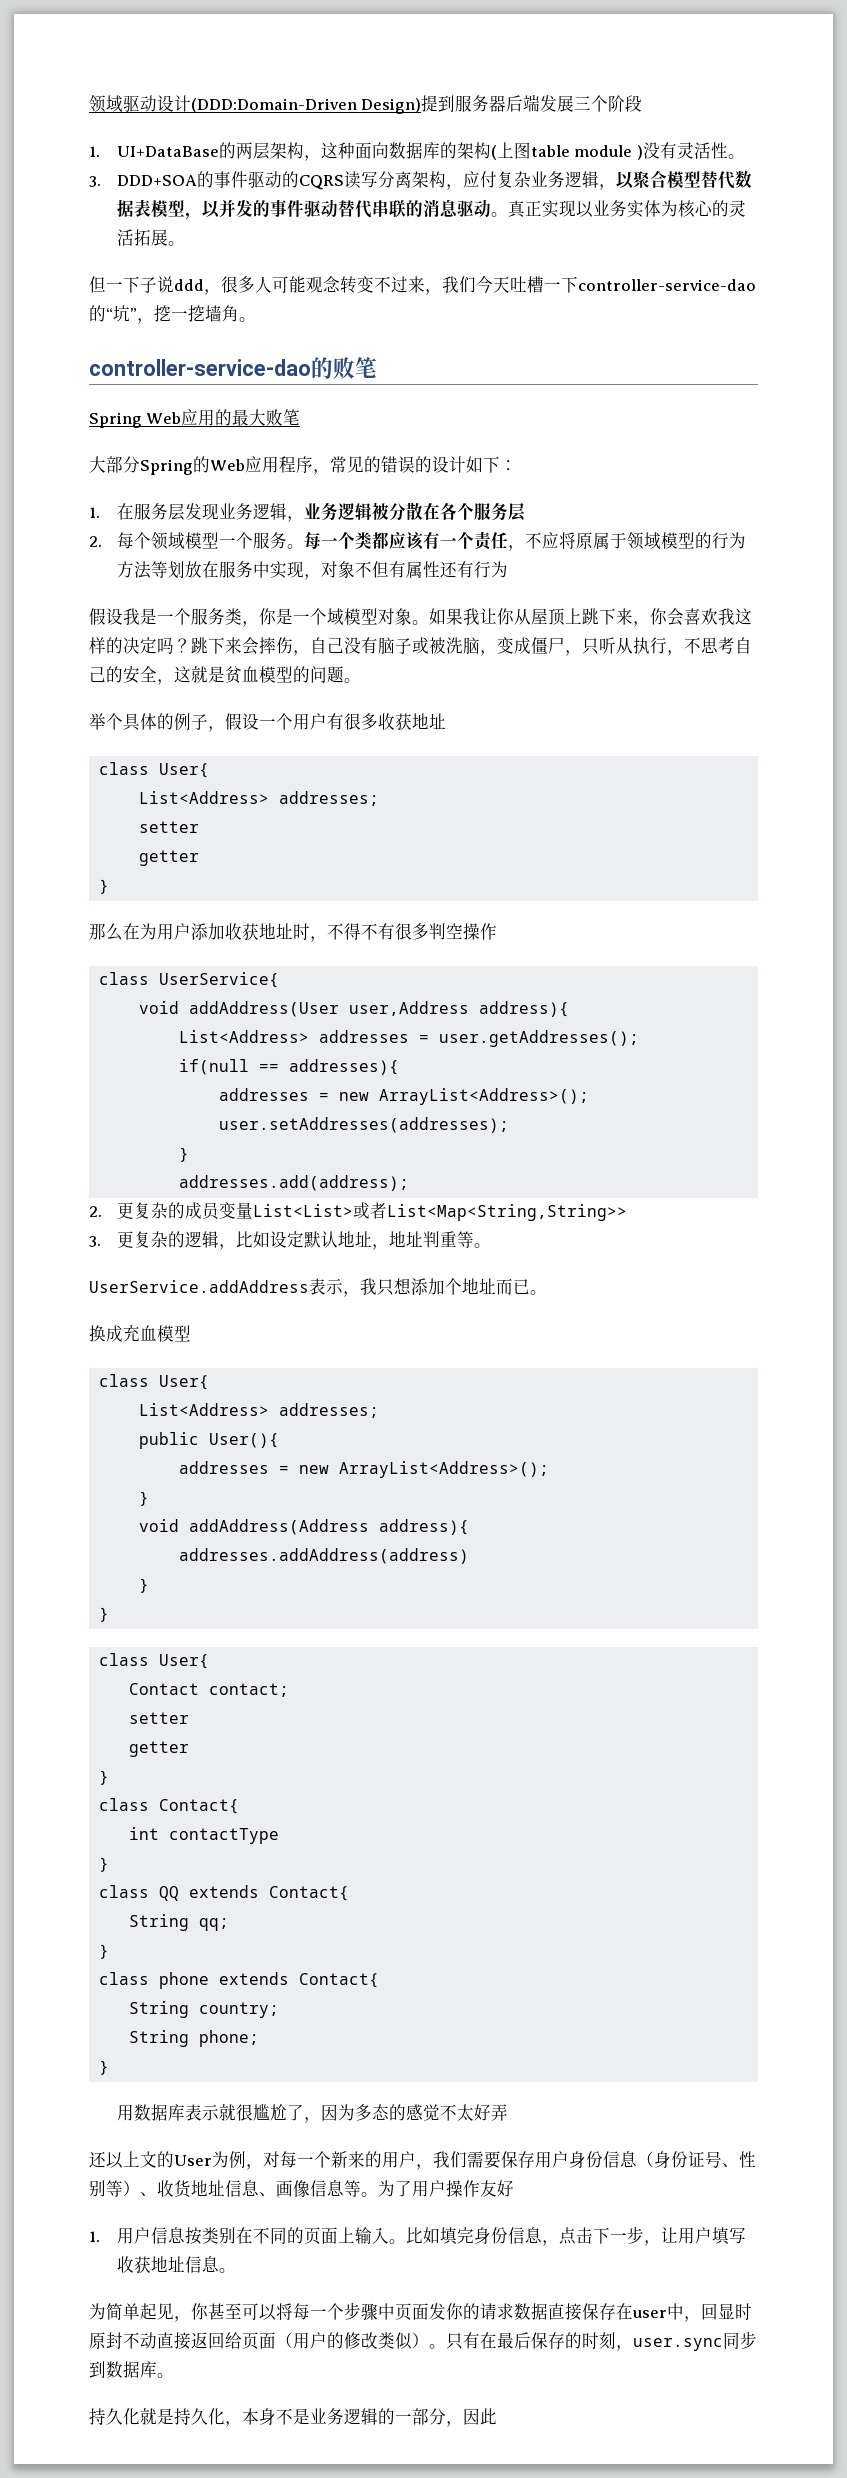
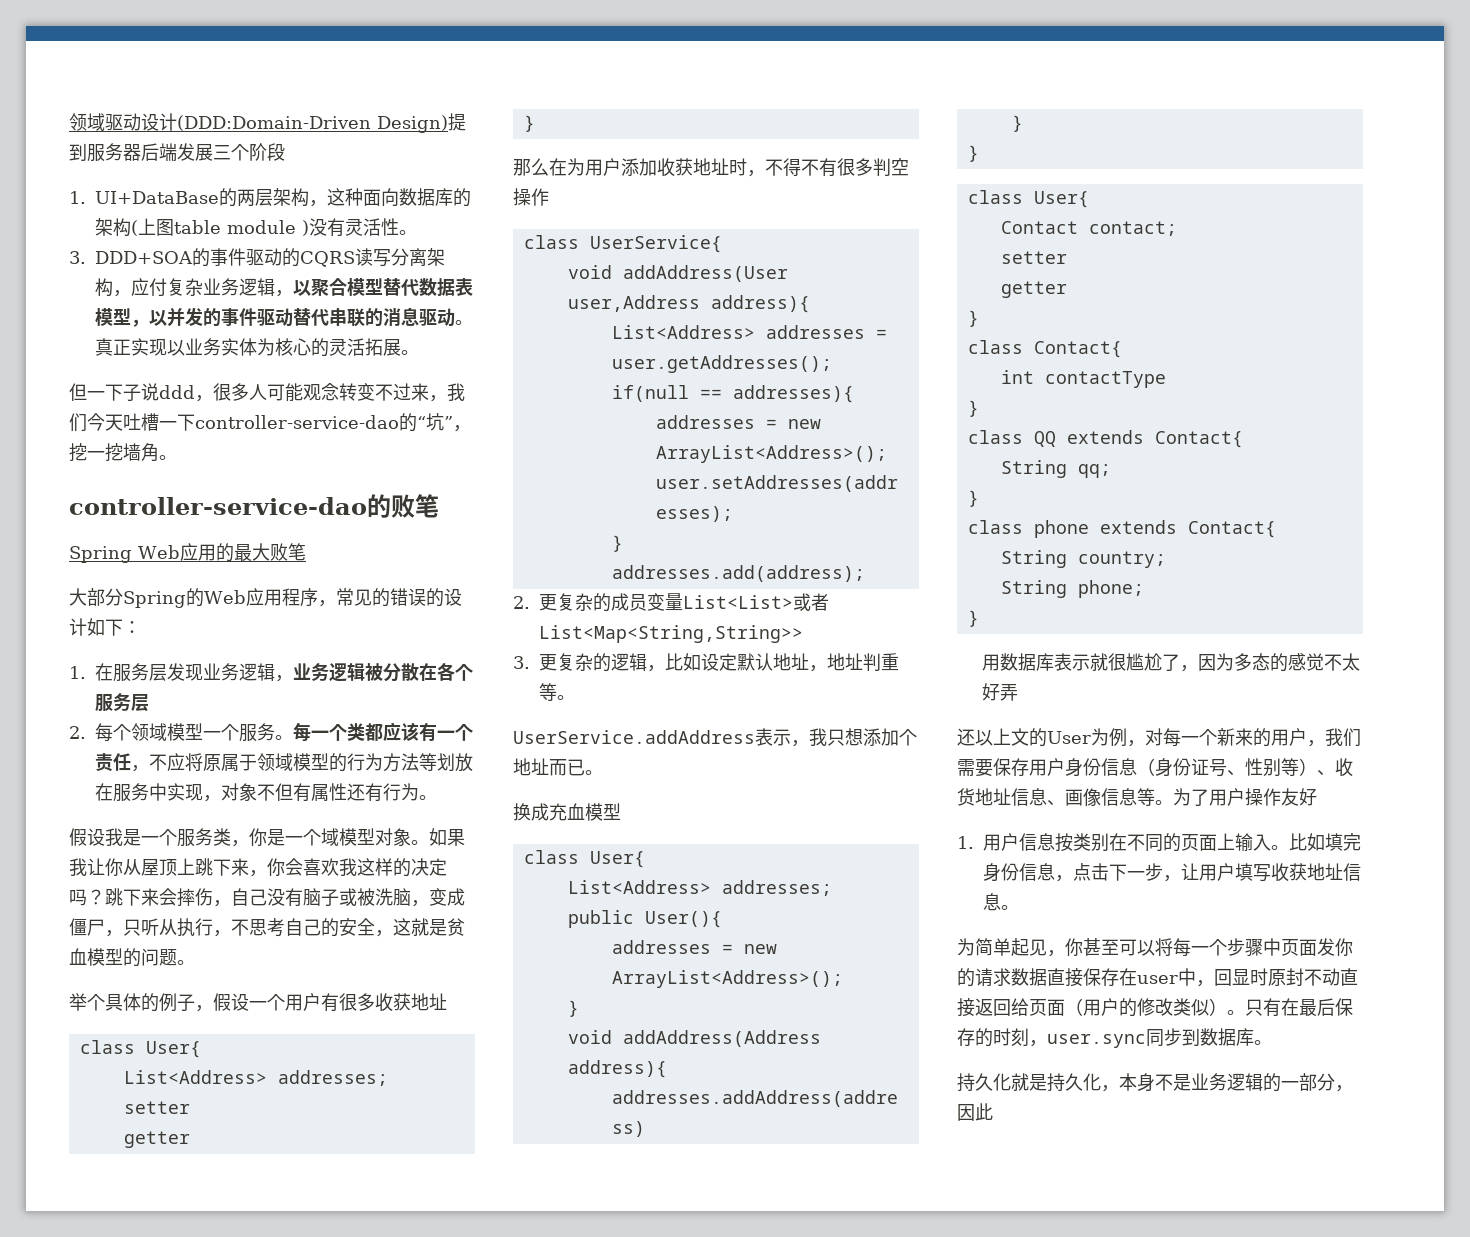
- 每一个类都应该有一个责任，不应将原属于领域模型的行为方法等划放在服务中实现，对象不但有属性还有行为
+ 每一个类都应该有一个责任，不应将原属于领域模型的行为方法等划放在服务中实现，对象不但有属性还有行为。

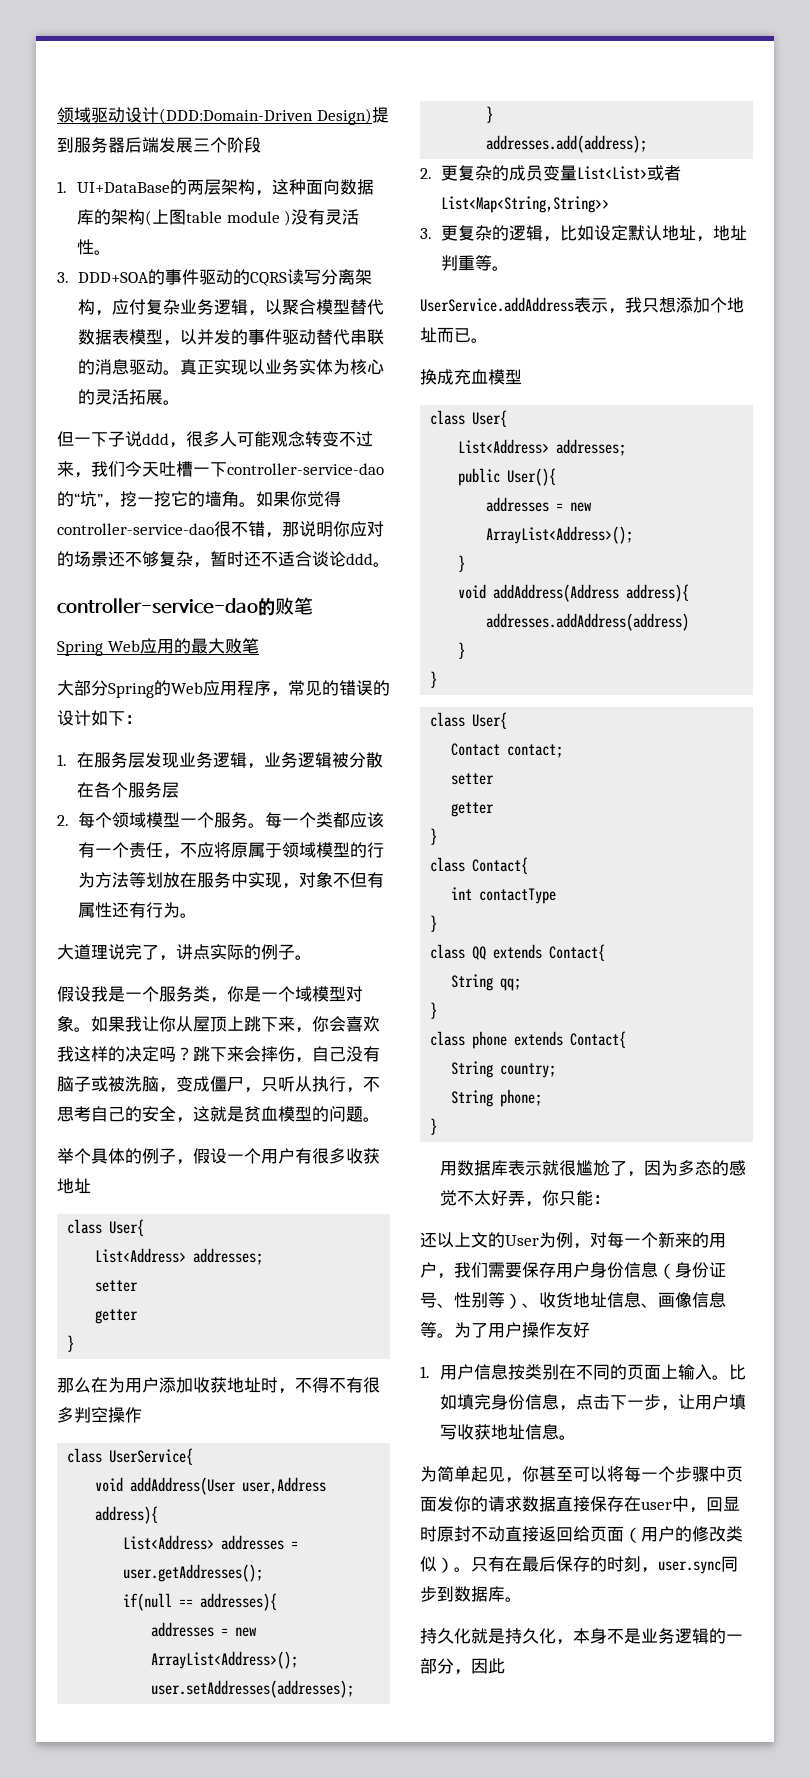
- 但一下子说ddd，很多人可能观念转变不过来，我们今天吐槽一下controller-service-dao的“坑”，挖一挖墙角。
+ 但一下子说ddd，很多人可能观念转变不过来，我们今天吐槽一下controller-service-dao的“坑”，挖一挖它的墙角。如果你觉得controller-service-dao很不错，那说明你应对的场景还不够复杂，暂时还不适合谈论ddd。
+ 大道理说完了，讲点实际的例子。
- 用数据库表示就很尴尬了，因为多态的感觉不太好弄
+ 用数据库表示就很尴尬了，因为多态的感觉不太好弄，你只能：

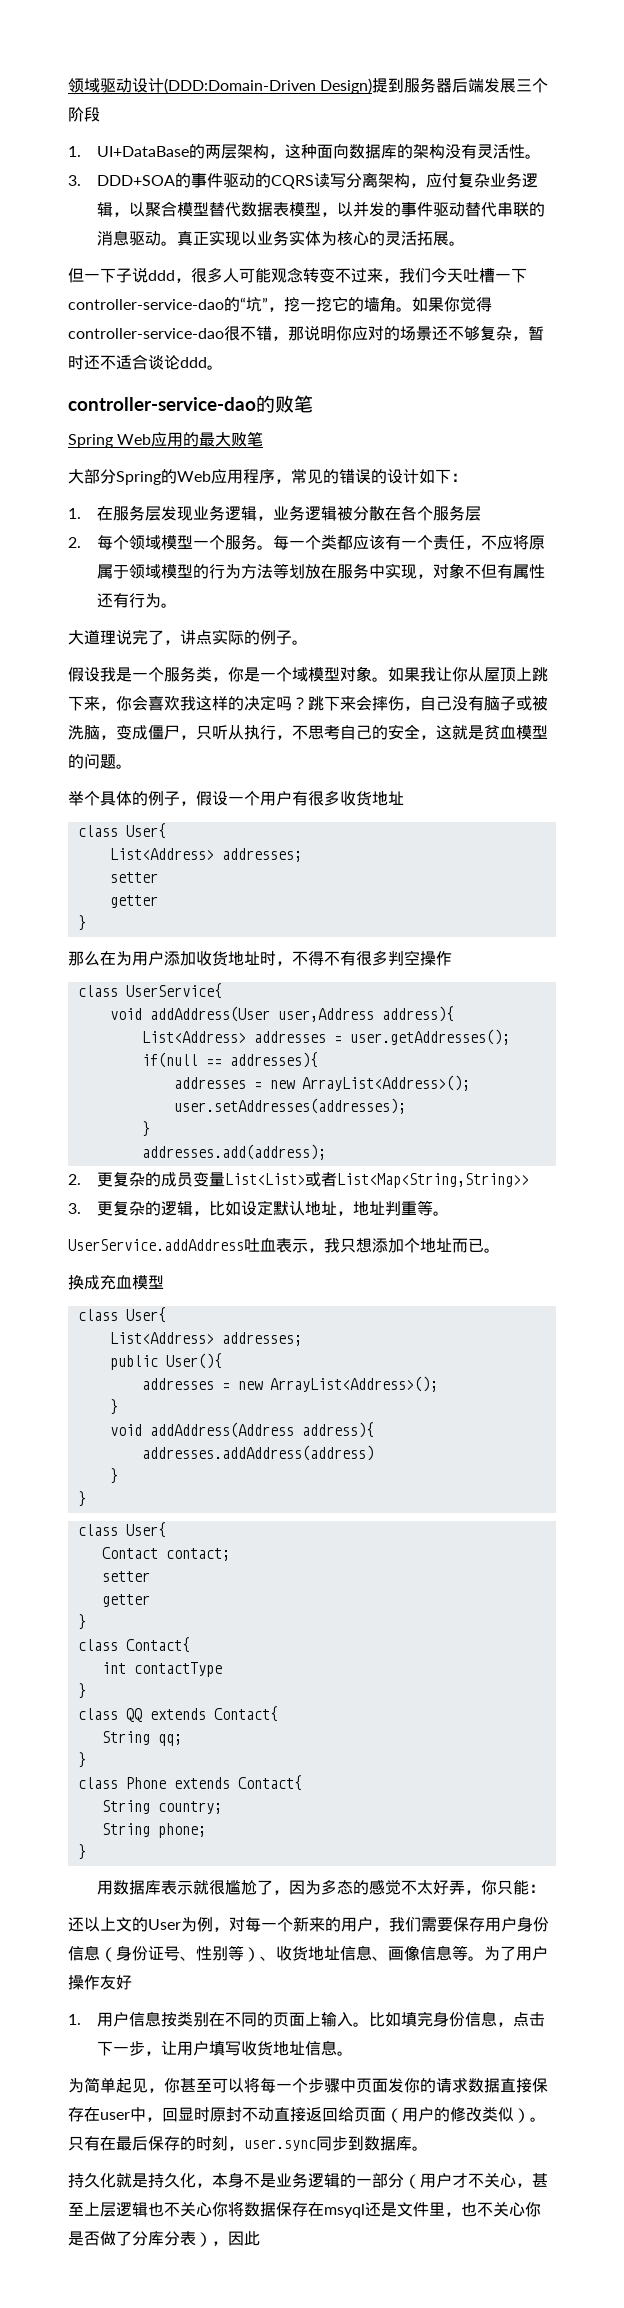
- 1. UI+DataBase的两层架构，这种面向数据库的架构(上图table module )没有灵活性。
+ 1. UI+DataBase的两层架构，这种面向数据库的架构没有灵活性。
- 举个具体的例子，假设一个用户有很多收获地址
+ 举个具体的例子，假设一个用户有很多收货地址
- 那么在为用户添加收获地址时，不得不有很多判空操作
+ 那么在为用户添加收货地址时，不得不有很多判空操作
- UserService.addAddress表示，我只想添加个地址而已。
+ UserService.addAddress吐血表示，我只想添加个地址而已。
- class phone extends Contact{
+ class Phone extends Contact{
- 比如填完身份信息，点击下一步，让用户填写收获地址信息。
+ 比如填完身份信息，点击下一步，让用户填写收货地址信息。
- 持久化就是持久化，本身不是业务逻辑的一部分，因此
+ 持久化就是持久化，本身不是业务逻辑的一部分（用户才不关心，甚至上层逻辑也不关心你将数据保存在msyql还是文件里，也不关心你是否做了分库分表），因此

